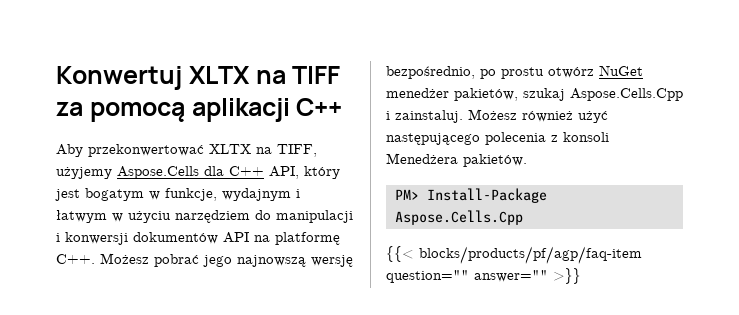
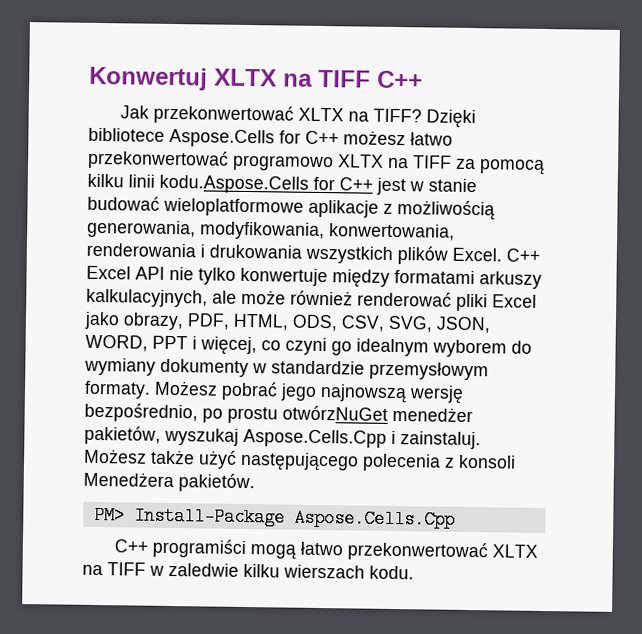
- Konwertuj XLTX na TIFF za pomocą aplikacji C++
- Aby przekonwertować XLTX na TIFF, użyjemy Aspose.Cells dla C++ API, który jest bogatym w funkcje, wydajnym i łatwym w użyciu narzędziem do manipulacji i konwersji dokumentów API na platformę C++. Możesz pobrać jego najnowszą wersję bezpośrednio, po prostu otwórz NuGet menedżer pakietów, szukaj Aspose.Cells.Cpp i zainstaluj.
+ Konwertuj XLTX na TIFF C++
+ Jak przekonwertować XLTX na TIFF? Dzięki bibliotece Aspose.Cells for C++ możesz łatwo przekonwertować programowo XLTX na TIFF za pomocą kilku linii kodu.Aspose.Cells for C++ jest w stanie budować wieloplatformowe aplikacje z możliwością generowania, modyfikowania, konwertowania, renderowania i drukowania wszystkich plików Excel. C++ Excel API nie tylko konwertuje między formatami arkuszy kalkulacyjnych, ale może również renderować pliki Excel jako obrazy, PDF, HTML, ODS, CSV, SVG, JSON, WORD, PPT i więcej, co czyni go idealnym wyborem do wymiany dokumenty w standardzie przemysłowym formaty. Możesz pobrać jego najnowszą wersję bezpośrednio, po prostu otwórzNuGet menedżer pakietów, wyszukaj Aspose.Cells.Cpp i zainstaluj.
- Możesz również użyć następującego polecenia z konsoli Menedżera pakietów.
+ Możesz także użyć następującego polecenia z konsoli Menedżera pakietów.
- {{< blocks/products/pf/agp/faq-item question="" answer="" >}}
+ C++ programiści mogą łatwo przekonwertować XLTX na TIFF w zaledwie kilku wierszach kodu.

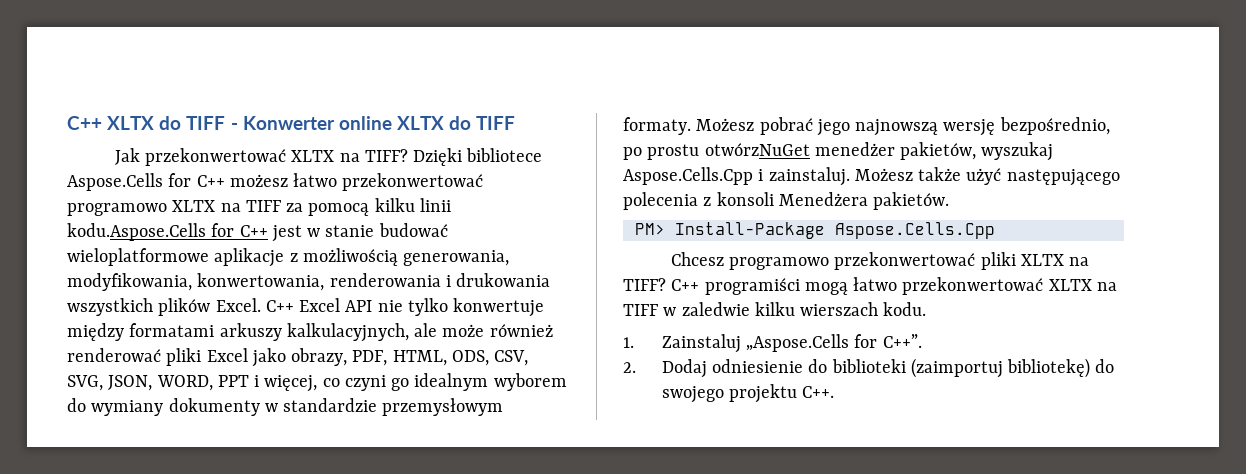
- Konwertuj XLTX na TIFF C++
+ C++ XLTX do TIFF - Konwerter online XLTX do TIFF
+ Chcesz programowo przekonwertować pliki XLTX na TIFF?
+ 1. Zainstaluj „Aspose.Cells for C++”.
+ 2. Dodaj odniesienie do biblioteki (zaimportuj bibliotekę) do swojego projektu C++.

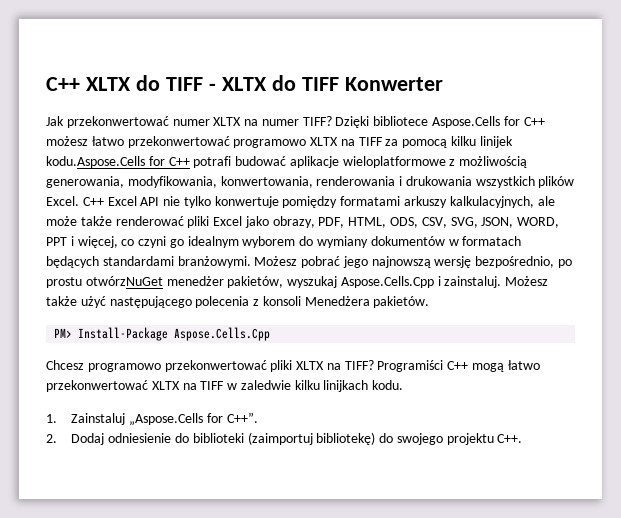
- C++ XLTX do TIFF - Konwerter online XLTX do TIFF
+ C++ XLTX do TIFF - XLTX do TIFF Konwerter
- Jak przekonwertować XLTX na TIFF?
+ Jak przekonwertować numer XLTX na numer TIFF?
- Dzięki bibliotece Aspose.Cells for C++ możesz łatwo przekonwertować programowo XLTX na TIFF za pomocą kilku linii kodu.Aspose.Cells for C++ jest w stanie budować wieloplatformowe aplikacje z możliwością generowania, modyfikowania, konwertowania, renderowania i drukowania wszystkich plików Excel.
+ Dzięki bibliotece Aspose.Cells for C++ możesz łatwo przekonwertować programowo XLTX na TIFF za pomocą kilku linijek kodu.Aspose.Cells for C++ potrafi budować aplikacje wieloplatformowe z możliwością generowania, modyfikowania, konwertowania, renderowania i drukowania wszystkich plików Excel.
- C++ Excel API nie tylko konwertuje między formatami arkuszy kalkulacyjnych, ale może również renderować pliki Excel jako obrazy, PDF, HTML, ODS, CSV, SVG, JSON, WORD, PPT i więcej, co czyni go idealnym wyborem do wymiany dokumenty w standardzie przemysłowym formaty.
+ C++ Excel API nie tylko konwertuje pomiędzy formatami arkuszy kalkulacyjnych, ale może także renderować pliki Excel jako obrazy, PDF, HTML, ODS, CSV, SVG, JSON, WORD, PPT i więcej, co czyni go idealnym wyborem do wymiany dokumentów w formatach będących standardami branżowymi.
- C++ programiści mogą łatwo przekonwertować XLTX na TIFF w zaledwie kilku wierszach kodu.
+ Programiści C++ mogą łatwo przekonwertować XLTX na TIFF w zaledwie kilku linijkach kodu.

